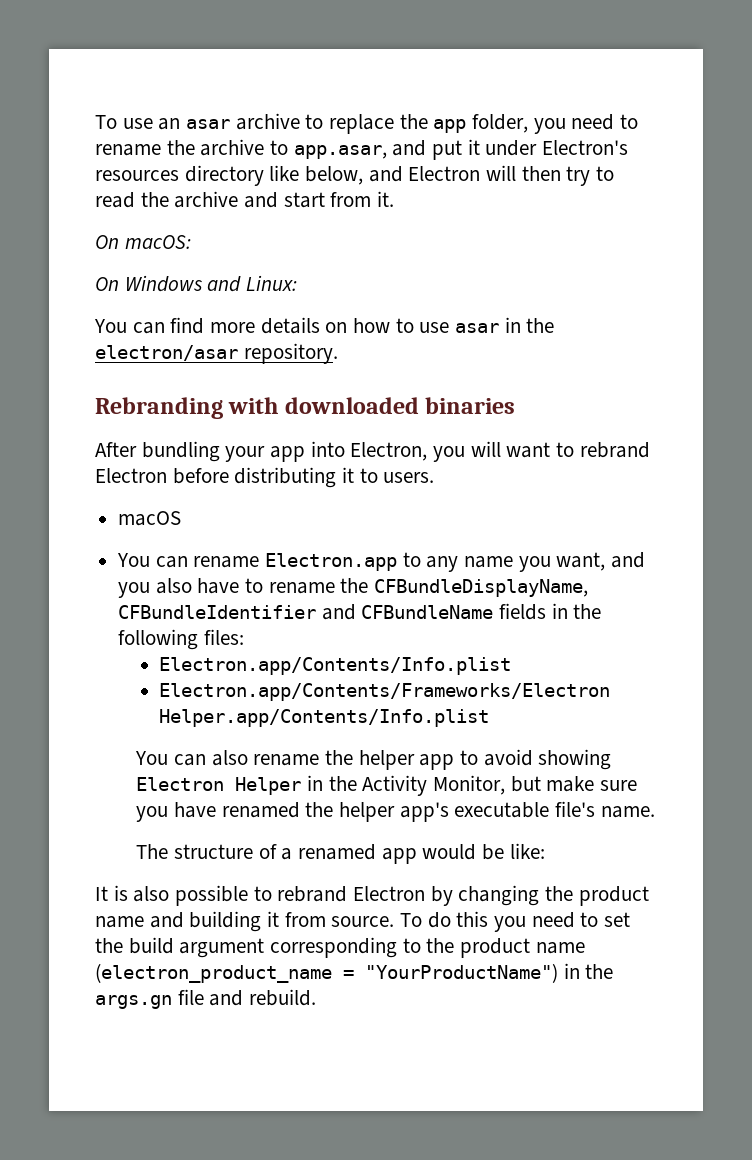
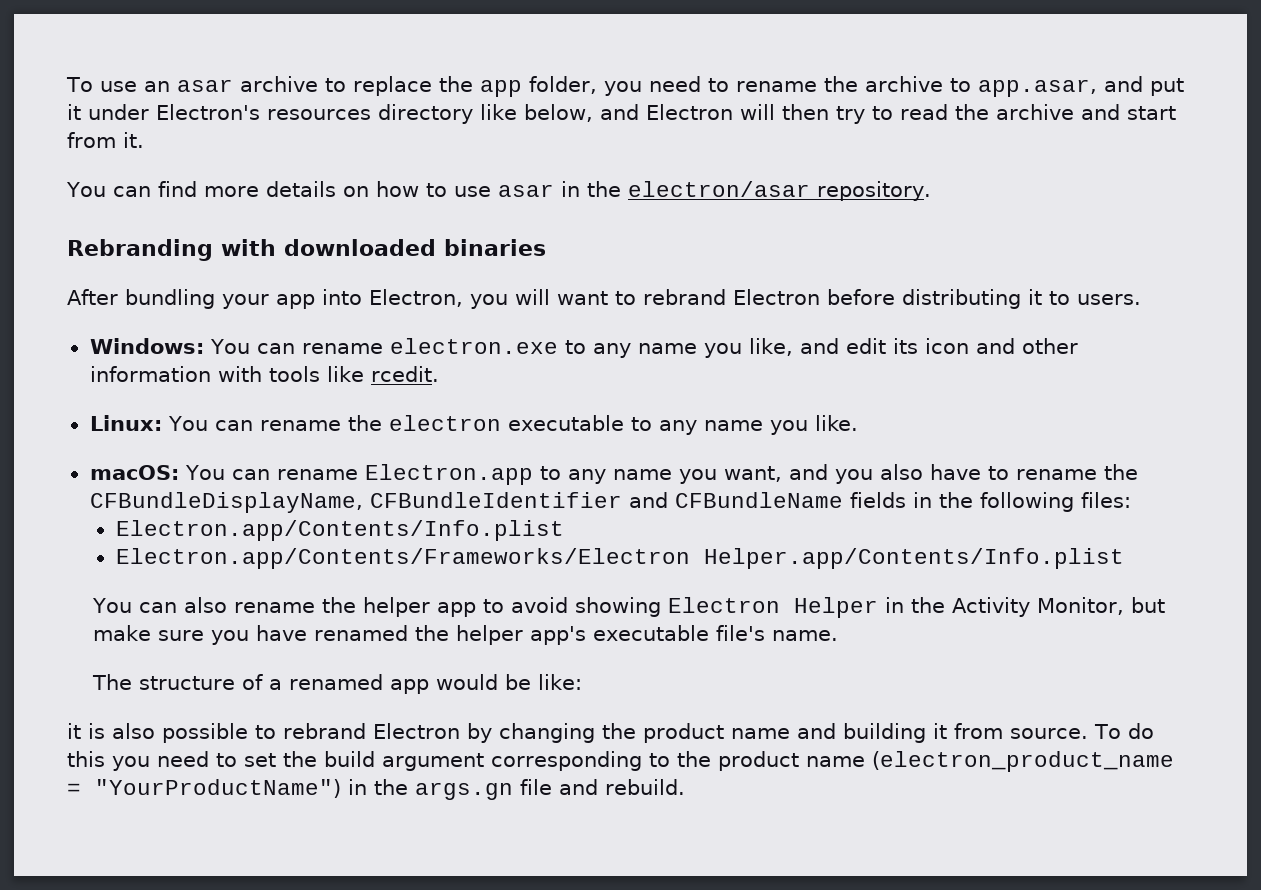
- On macOS:
- On Windows and Linux:
- macOS
- You can rename Electron.app to any name you want, and you also have to rename the CFBundleDisplayName, CFBundleIdentifier and CFBundleName fields in the following files:
+ Windows: You can rename electron.exe to any name you like, and edit its icon and other information with tools like rcedit.
+ Linux: You can rename the electron executable to any name you like.
+ macOS: You can rename Electron.app to any name you want, and you also have to rename the CFBundleDisplayName, CFBundleIdentifier and CFBundleName fields in the following files:
- It is also possible to rebrand Electron by changing the product name and building it from source.
+ it is also possible to rebrand Electron by changing the product name and building it from source.

